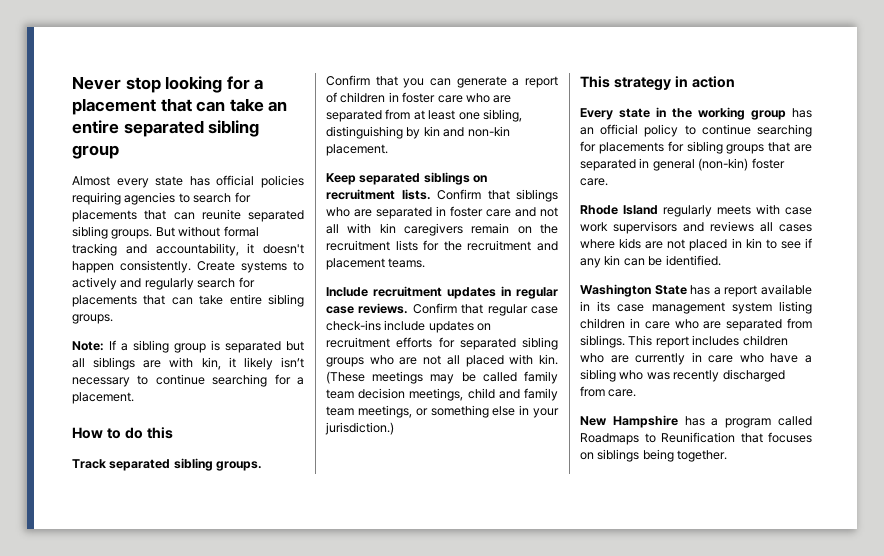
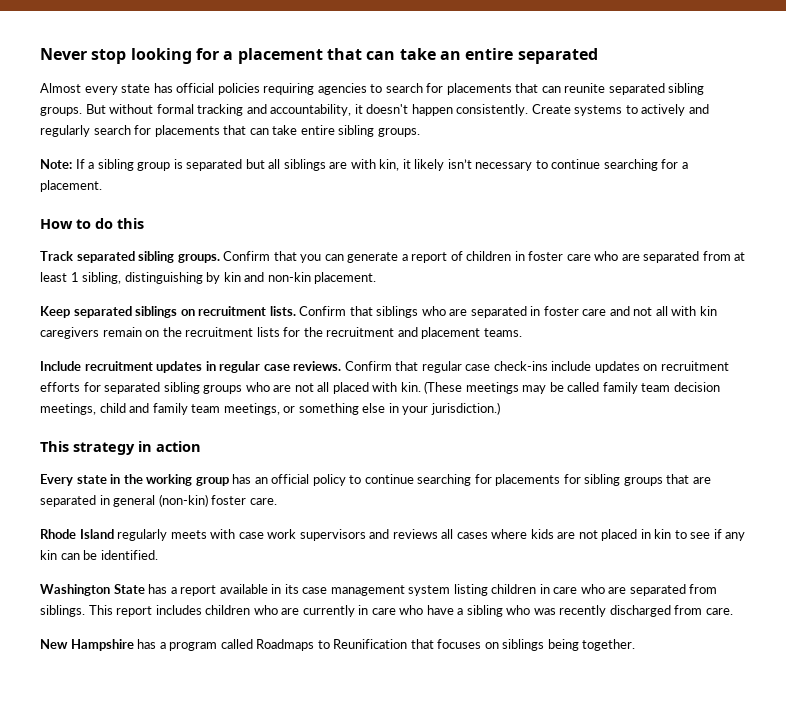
- Never stop looking for a placement that can take an entire separated sibling group
+ Never stop looking for a placement that can take an entire separated
- Confirm that you can generate a report of children in foster care who are separated from at least one sibling, distinguishing by kin and non-kin placement.
+ Confirm that you can generate a report of children in foster care who are separated from at least 1 sibling, distinguishing by kin and non-kin placement.

